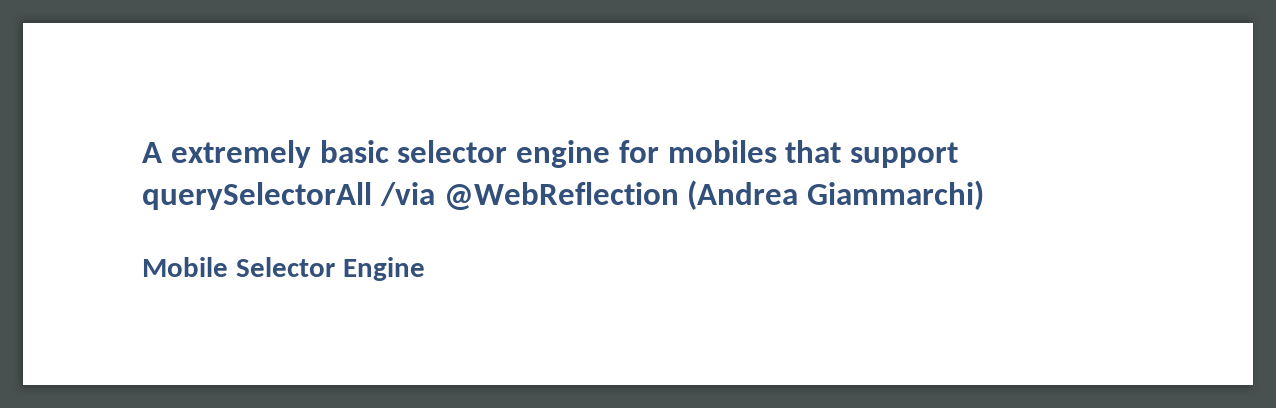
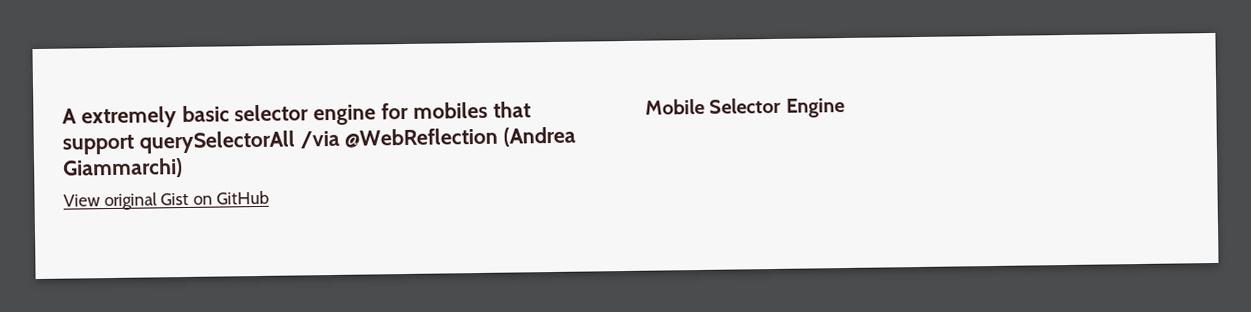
+ View original Gist on GitHub

